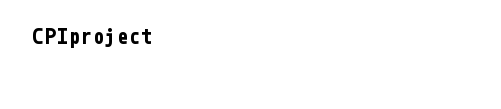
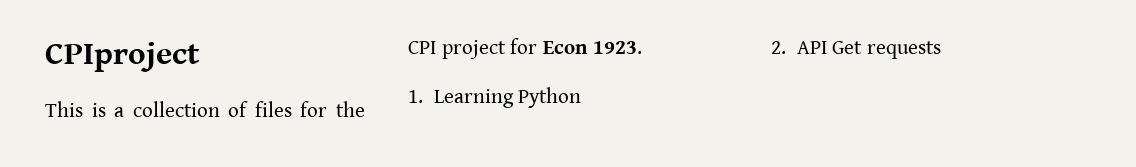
+ This is a collection of files for the CPI project for Econ 1923.
+ 1. Learning Python
+ 2. API Get requests

